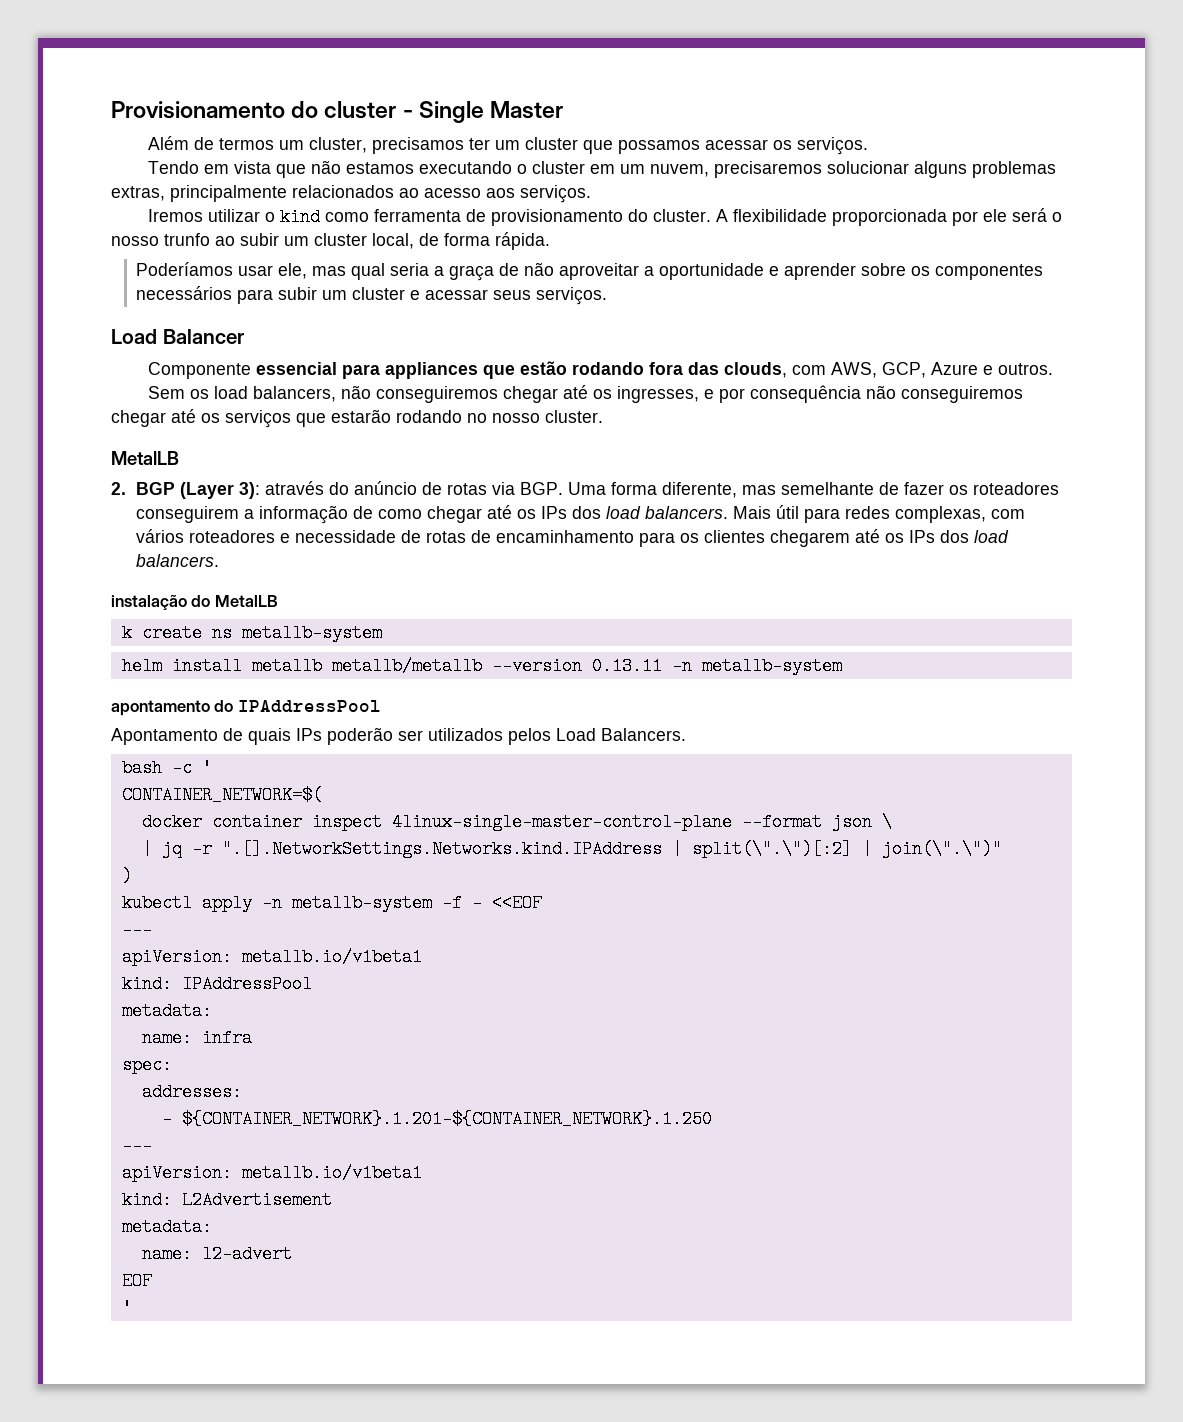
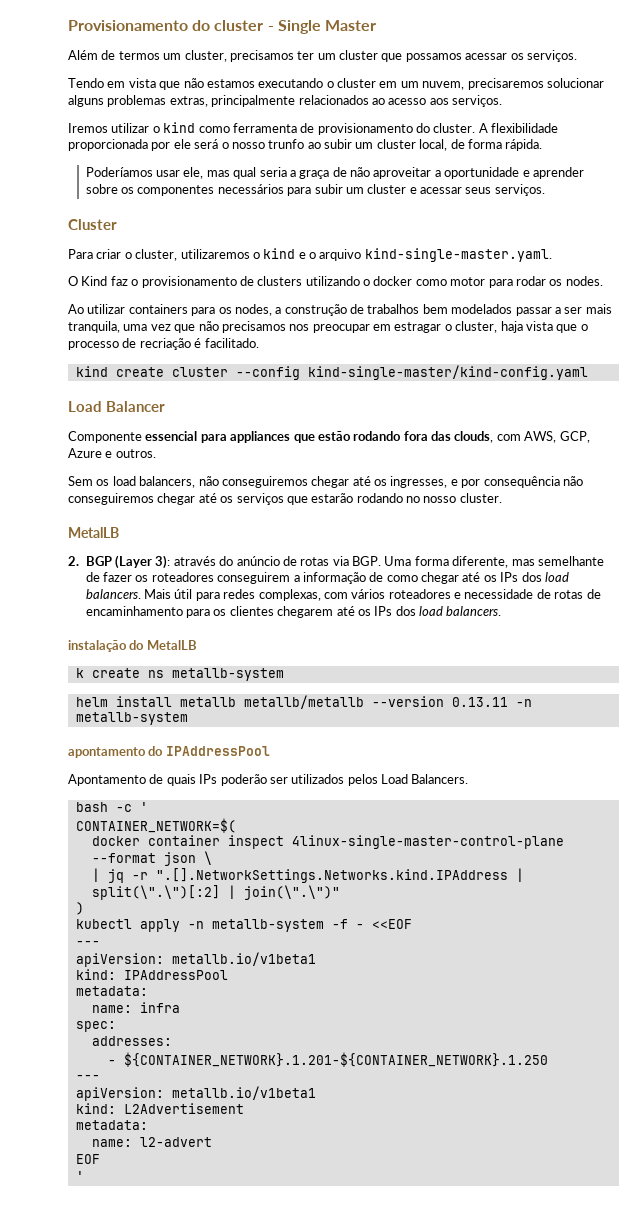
+ Cluster
+ Para criar o cluster, utilizaremos o kind e o arquivo kind-single-master.yaml.
+ O Kind faz o provisionamento de clusters utilizando o docker como motor para rodar os nodes.
+ Ao utilizar containers para os nodes, a construção de trabalhos bem modelados passar a ser mais tranquila, uma vez que não precisamos nos preocupar em estragar o cluster, haja vista que o processo de recriação é facilitado.
+ kind create cluster --config kind-single-master/kind-config.yaml

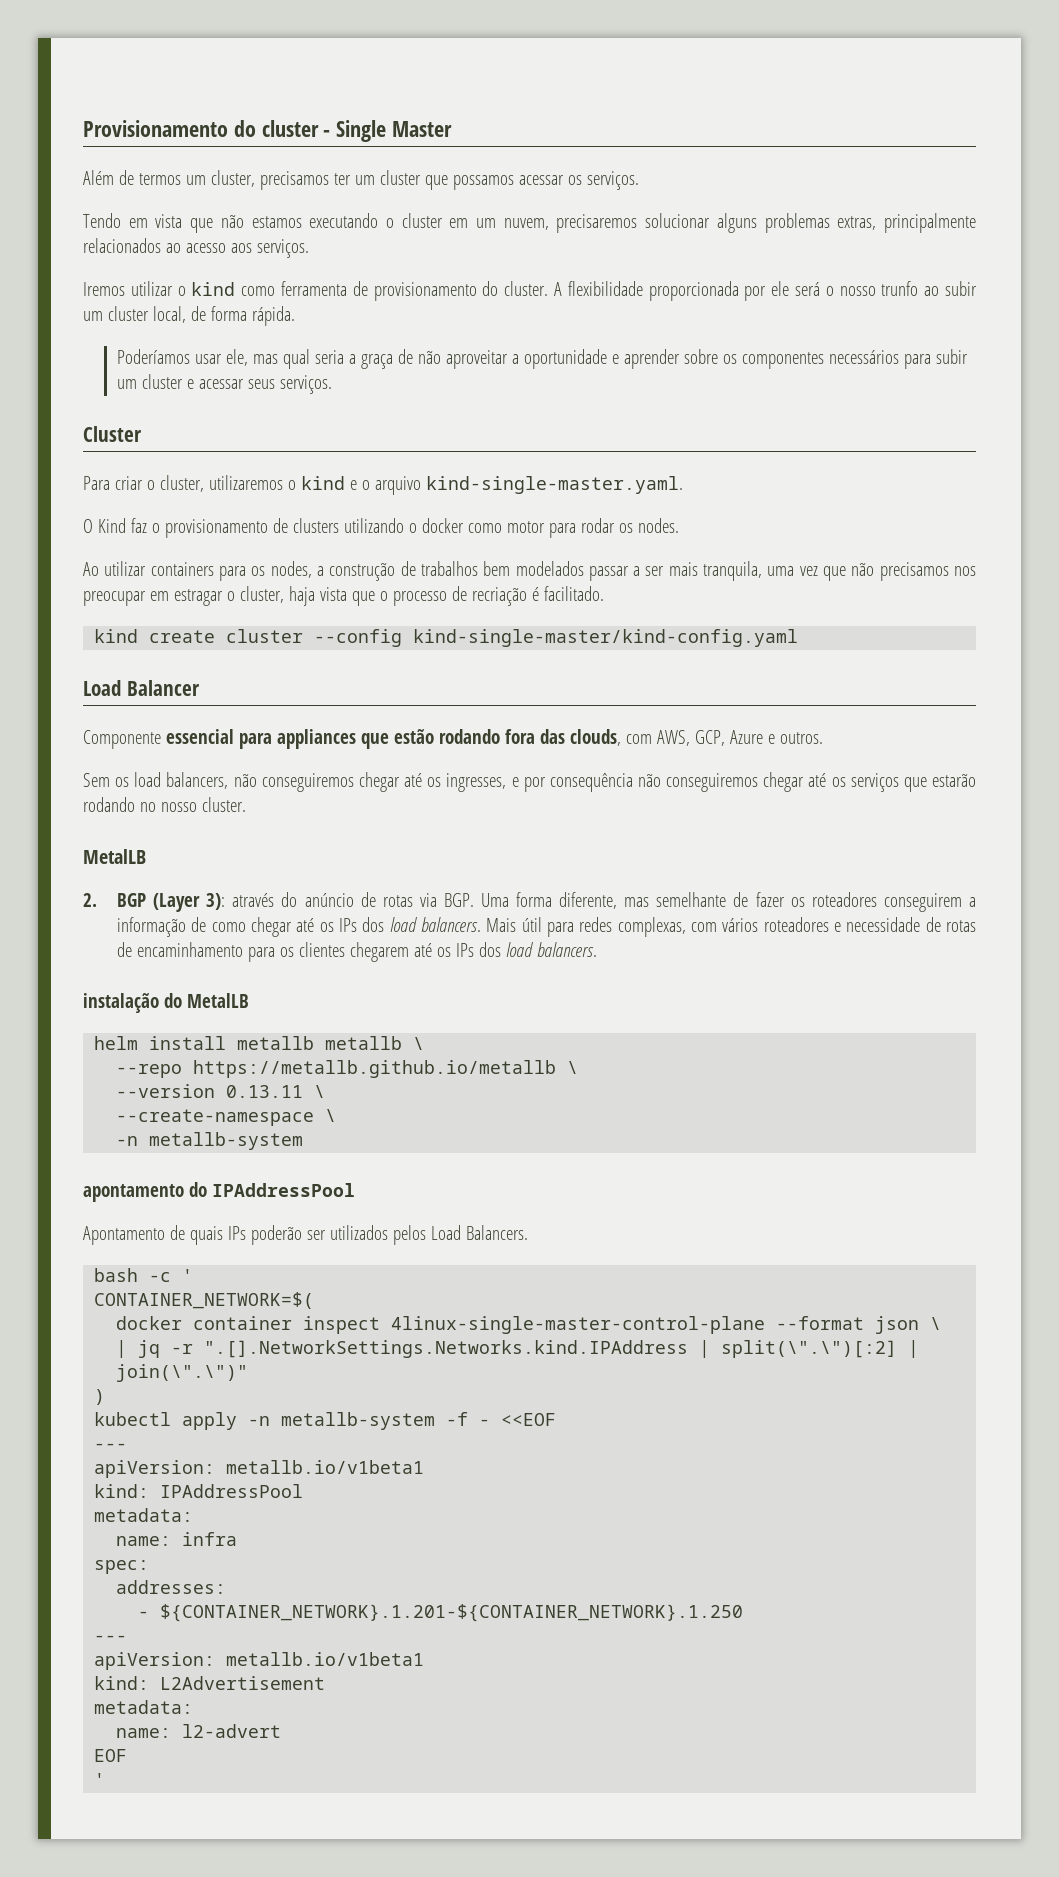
- k create ns metallb-system
- helm install metallb metallb/metallb --version 0.13.11 -n metallb-system
+ helm install metallb metallb \
+ --repo https://metallb.github.io/metallb \
+ --version 0.13.11 \
+ --create-namespace \
+ -n metallb-system

